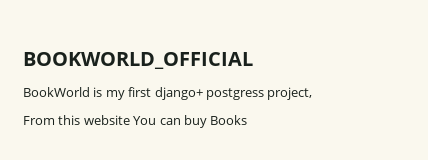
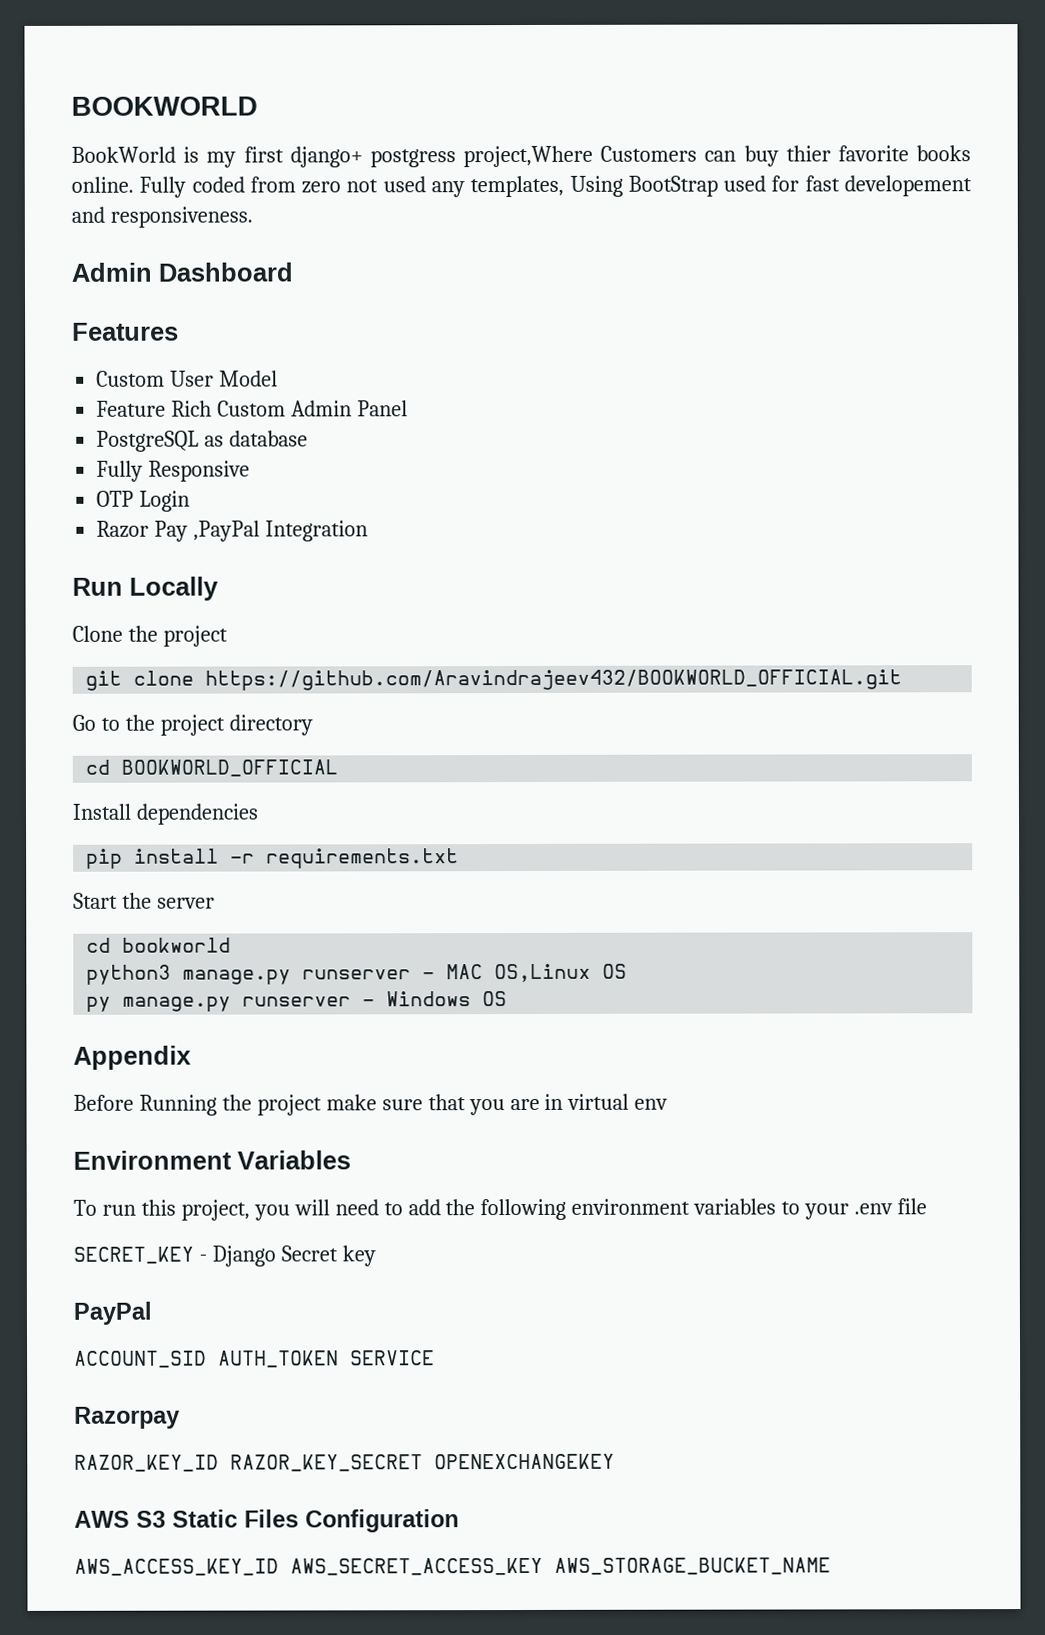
- BOOKWORLD_OFFICIAL
+ BOOKWORLD
- BookWorld is my first django+ postgress project,
- From this website You can buy Books
+ BookWorld is my first django+ postgress project,Where Customers can buy thier favorite books online. Fully coded from zero not used any templates, Using BootStrap used for fast developement and responsiveness.
+ Admin Dashboard
+ Features
+ Custom User Model
+ Feature Rich Custom Admin Panel
+ PostgreSQL as database
+ Fully Responsive
+ OTP Login
+ Razor Pay ,PayPal Integration
+ Run Locally
+ Clone the project
+ git clone https://github.com/Aravindrajeev432/BOOKWORLD_OFFICIAL.git
+ Go to the project directory
+ cd BOOKWORLD_OFFICIAL
+ Install dependencies
+ pip install -r requirements.txt
+ Start the server
+ cd bookworld
+ python3 manage.py runserver - MAC OS,Linux OS
+ py manage.py runserver - Windows OS
+ Appendix
+ Before Running the project make sure that you are in virtual env
+ Environment Variables
+ To run this project, you will need to add the following environment variables to your .env file
+ SECRET_KEY - Django Secret key
+ PayPal
+ ACCOUNT_SID AUTH_TOKEN SERVICE
+ Razorpay
+ RAZOR_KEY_ID RAZOR_KEY_SECRET OPENEXCHANGEKEY
+ AWS S3 Static Files Configuration
+ AWS_ACCESS_KEY_ID AWS_SECRET_ACCESS_KEY AWS_STORAGE_BUCKET_NAME

